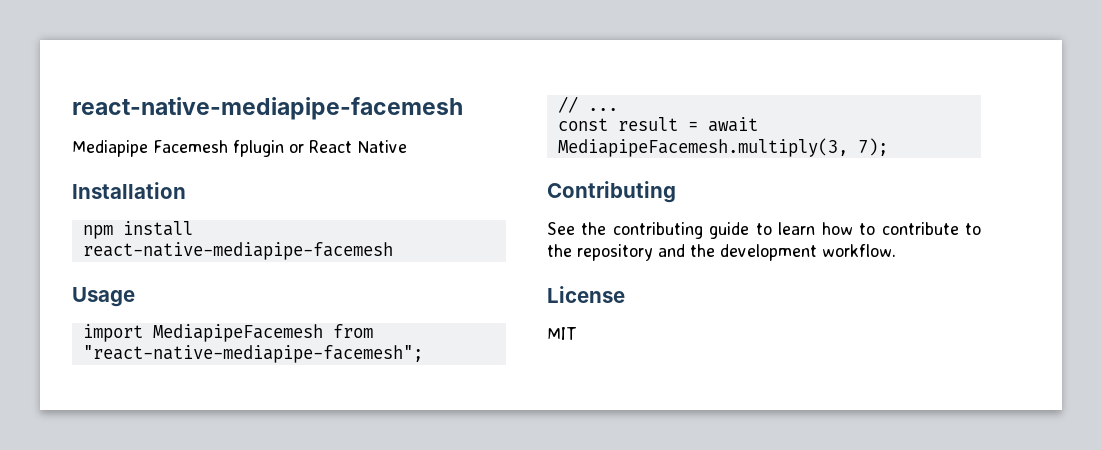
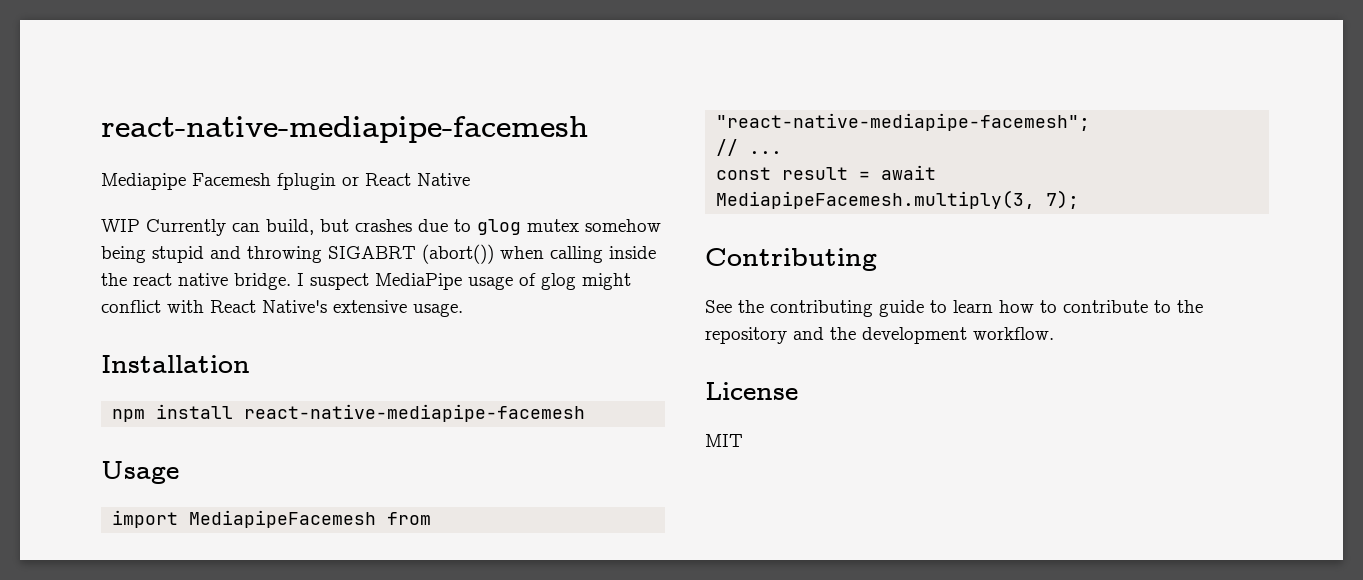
+ WIP Currently can build, but crashes due to glog mutex somehow being stupid and throwing SIGABRT (abort()) when calling inside the react native bridge. I suspect MediaPipe usage of glog might conflict with React Native's extensive usage.

